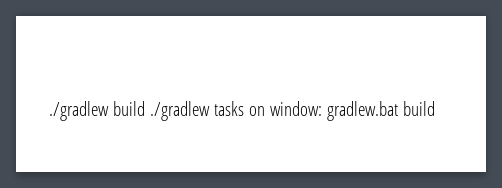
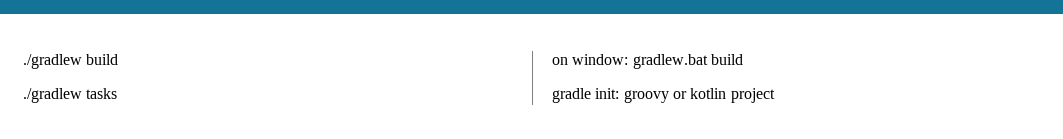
- ./gradlew build ./gradlew tasks on window: gradlew.bat build
+ ./gradlew build
+ ./gradlew tasks
+ on window: gradlew.bat build
+ gradle init: groovy or kotlin project

